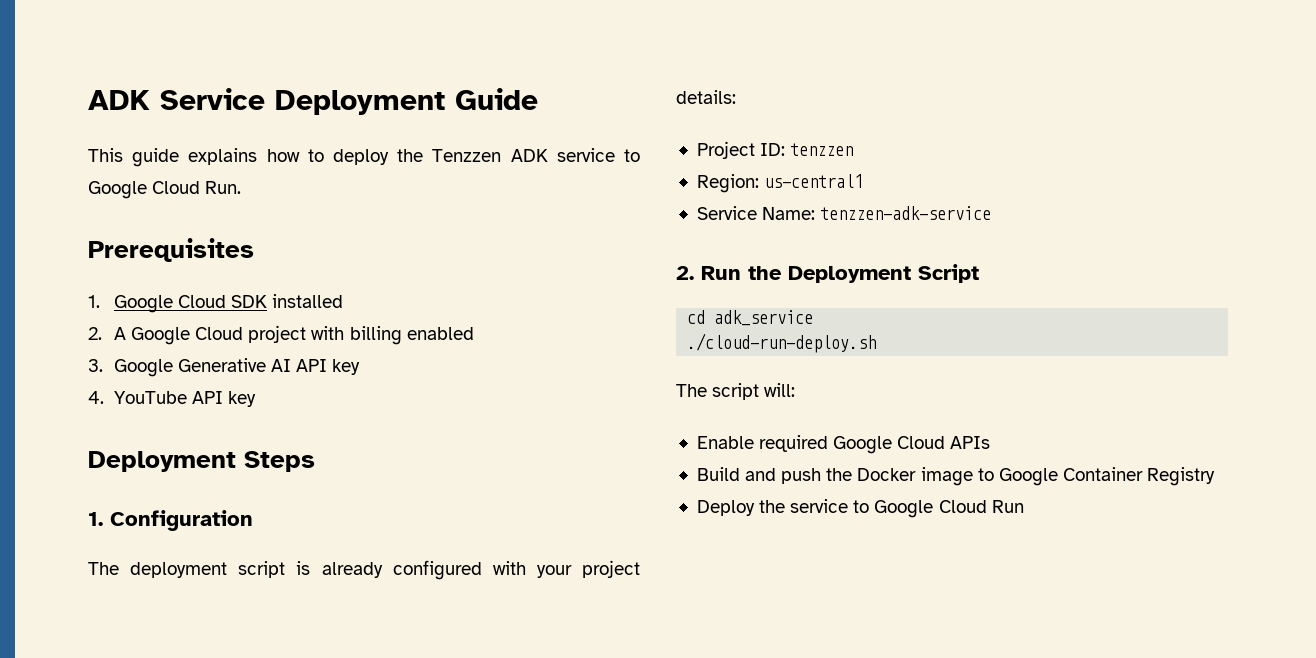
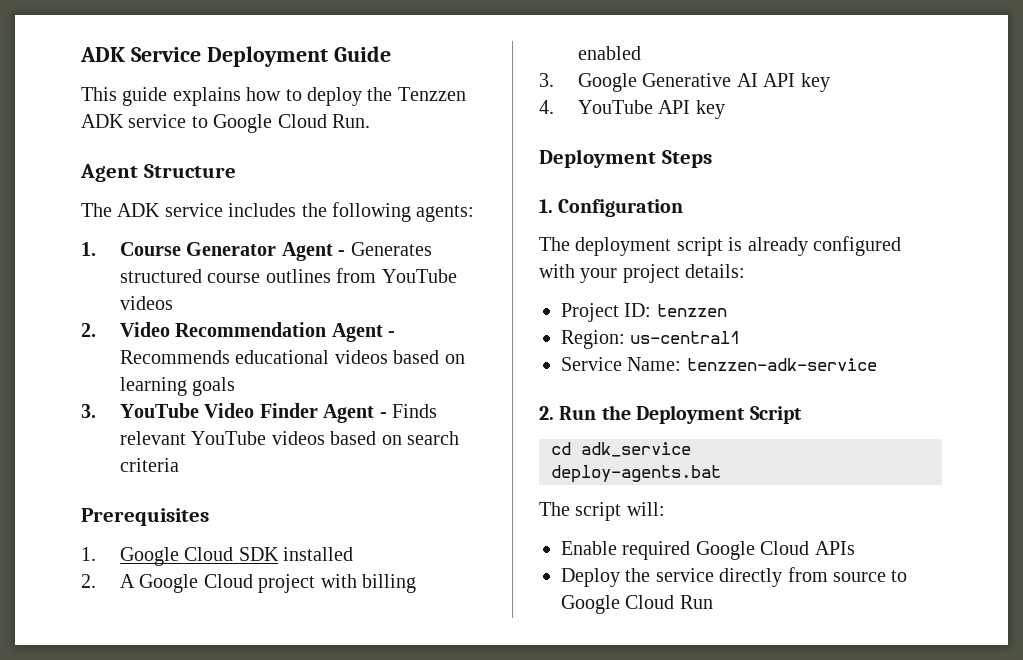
+ Agent Structure
+ The ADK service includes the following agents:
+ 1. Course Generator Agent - Generates structured course outlines from YouTube videos
+ 2. Video Recommendation Agent - Recommends educational videos based on learning goals
+ 3. YouTube Video Finder Agent - Finds relevant YouTube videos based on search criteria
- ./cloud-run-deploy.sh
+ deploy-agents.bat
- Build and push the Docker image to Google Container Registry
- Deploy the service to Google Cloud Run
+ Deploy the service directly from source to Google Cloud Run

